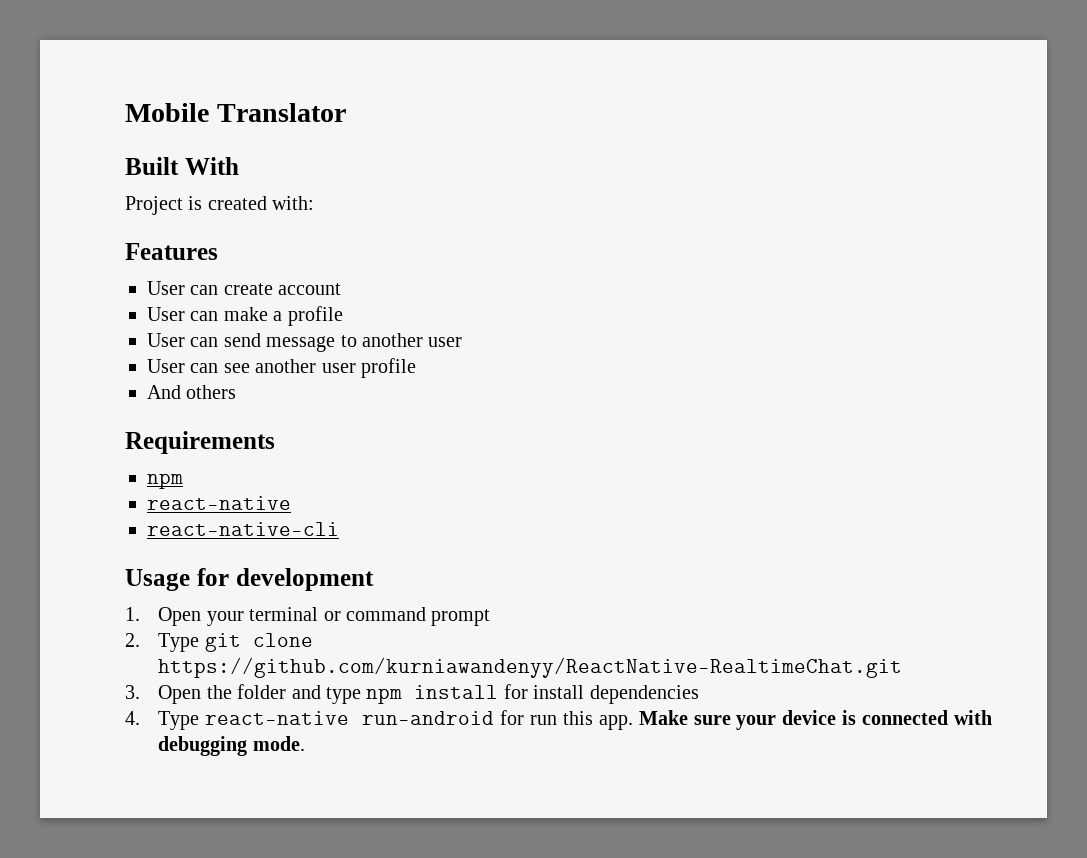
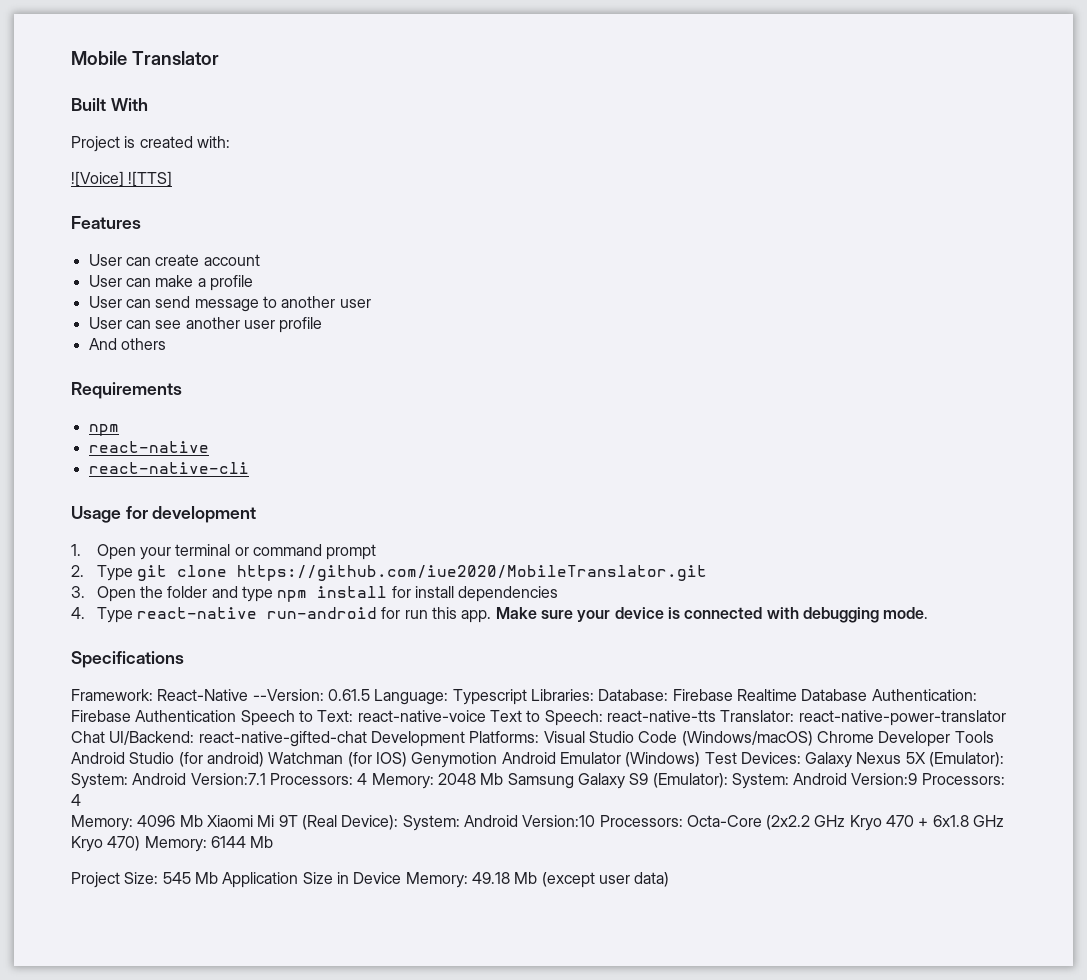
+ ![Voice] ![TTS]
- 2. Type git clone https://github.com/kurniawandenyy/ReactNative-RealtimeChat.git
+ 2. Type git clone https://github.com/iue2020/MobileTranslator.git
+ Specifications
+ Framework: React-Native --Version: 0.61.5 Language: Typescript Libraries: Database: Firebase Realtime Database Authentication: Firebase Authentication Speech to Text: react-native-voice Text to Speech: react-native-tts Translator: react-native-power-translator Chat UI/Backend: react-native-gifted-chat Development Platforms: Visual Studio Code (Windows/macOS) Chrome Developer Tools Android Studio (for android) Watchman (for IOS) Genymotion Android Emulator (Windows) Test Devices: Galaxy Nexus 5X (Emulator): System: Android Version:7.1 Processors: 4 Memory: 2048 Mb Samsung Galaxy S9 (Emulator): System: Android Version:9 Processors: 4
+ Memory: 4096 Mb Xiaomi Mi 9T (Real Device): System: Android Version:10 Processors: Octa-Core (2x2.2 GHz Kryo 470 + 6x1.8 GHz Kryo 470) Memory: 6144 Mb
+ Project Size: 545 Mb Application Size in Device Memory: 49.18 Mb (except user data)

